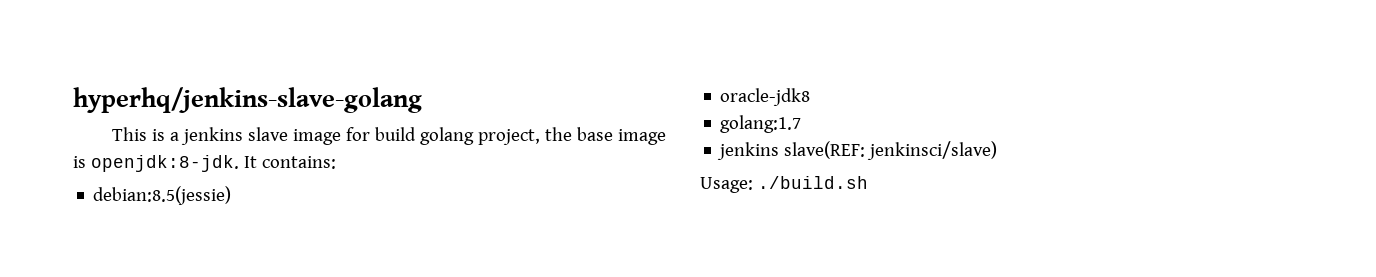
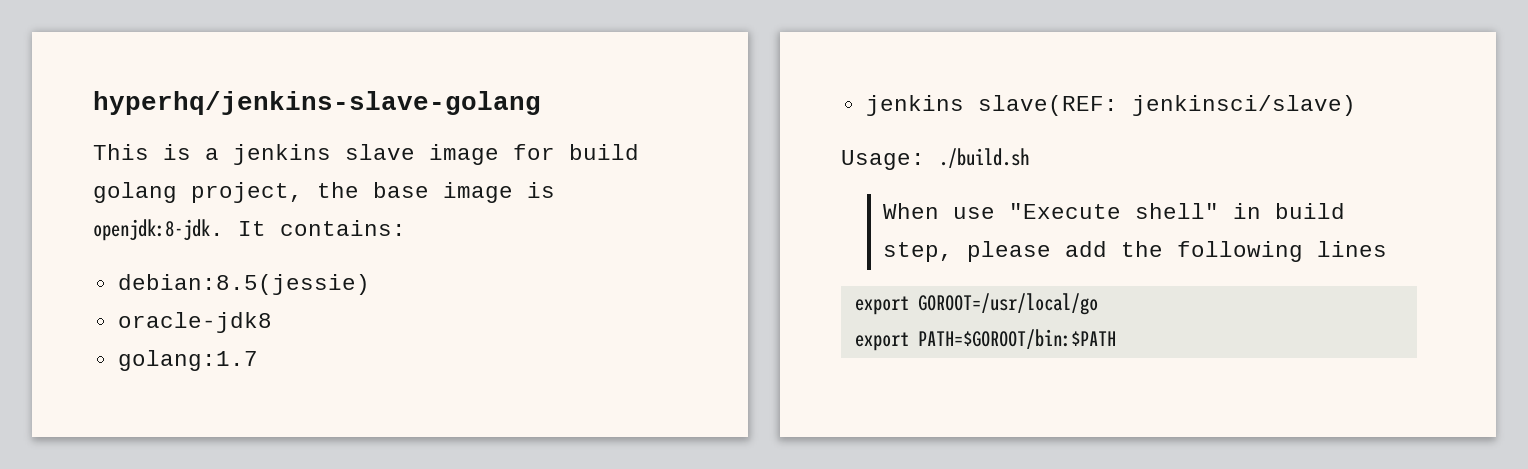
+ When use "Execute shell" in build step, please add the following lines
+ export GOROOT=/usr/local/go
+ export PATH=$GOROOT/bin:$PATH

